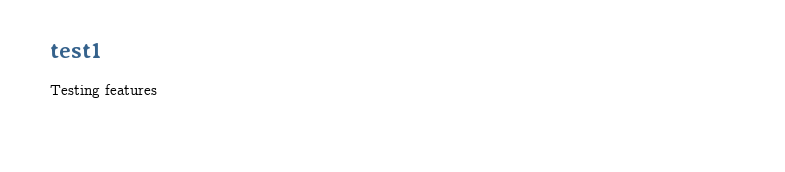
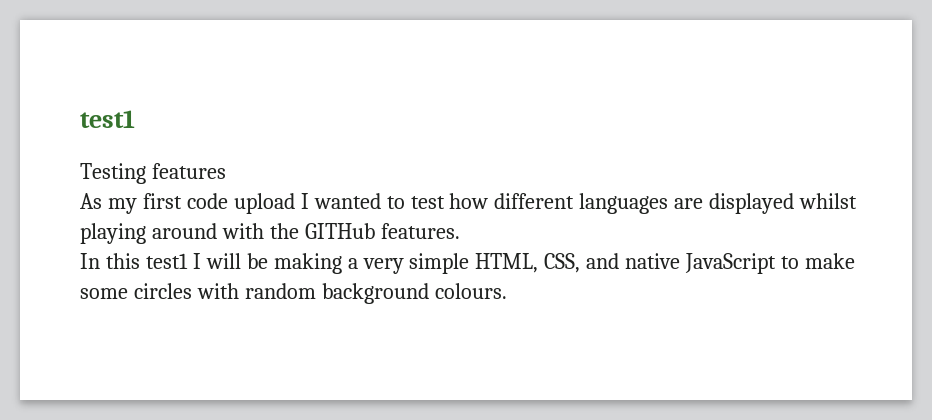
+ As my first code upload I wanted to test how different languages are displayed whilst playing around with the GITHub features.
+ In this test1 I will be making a very simple HTML, CSS, and native JavaScript to make some circles with random background colours.

